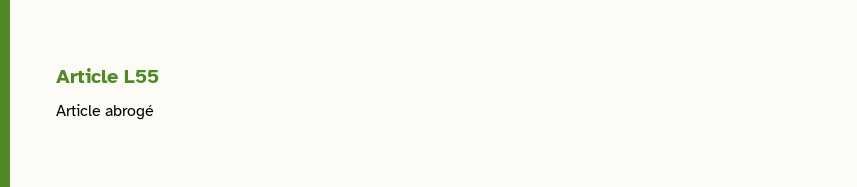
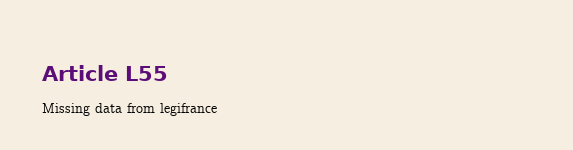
- Article abrogé
+ Missing data from legifrance

